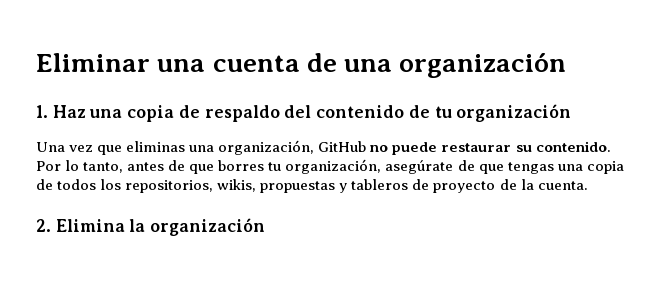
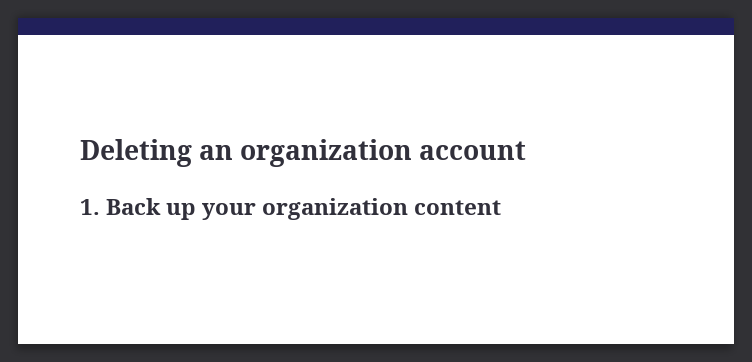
- Eliminar una cuenta de una organización
- 1. Haz una copia de respaldo del contenido de tu organización
- Una vez que eliminas una organización, GitHub no puede restaurar su contenido. Por lo tanto, antes de que borres tu organización, asegúrate de que tengas una copia de todos los repositorios, wikis, propuestas y tableros de proyecto de la cuenta.
- 2. Elimina la organización
+ Deleting an organization account
+ 1. Back up your organization content

